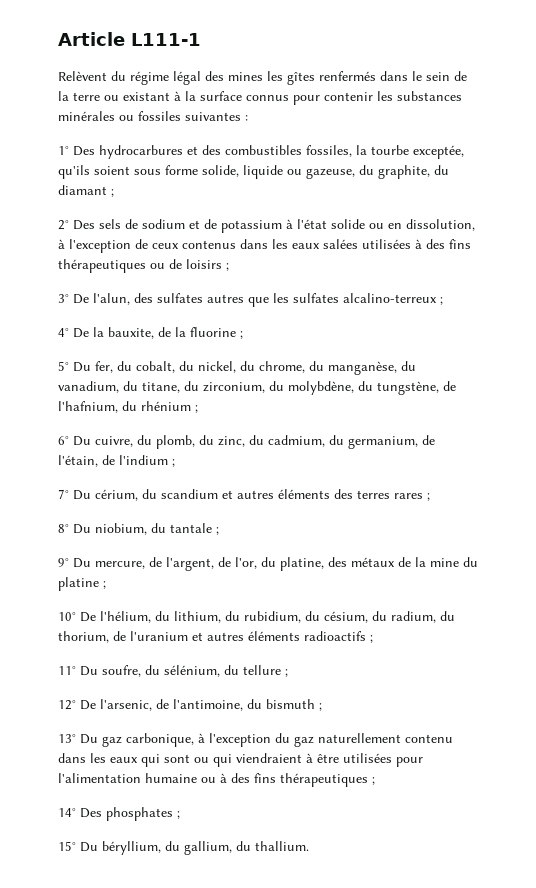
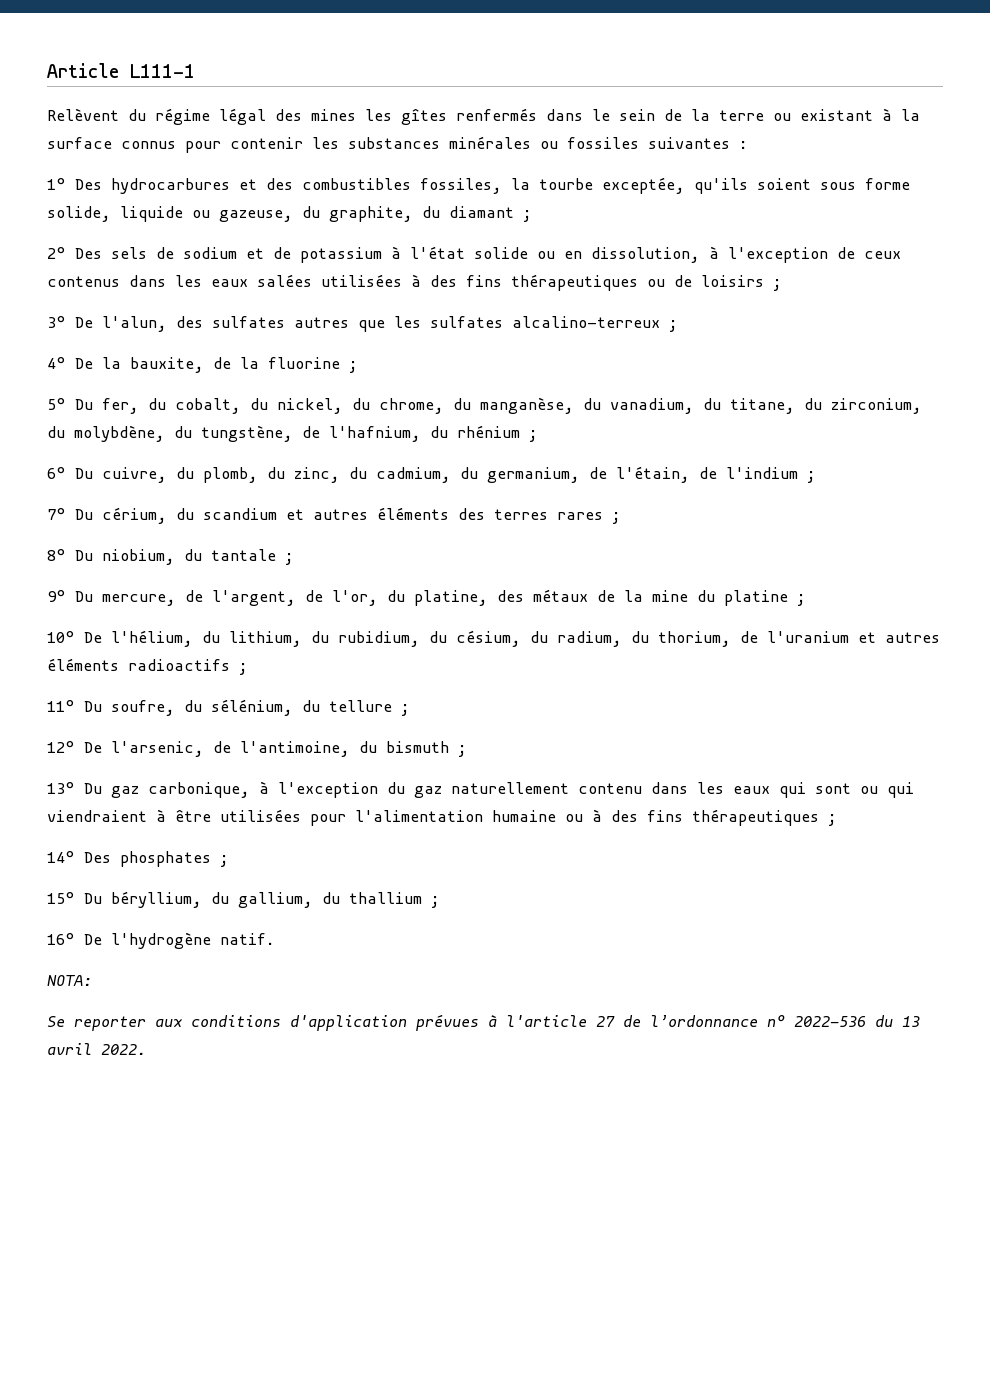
- 15° Du béryllium, du gallium, du thallium.
+ 15° Du béryllium, du gallium, du thallium ;
+ 16° De l'hydrogène natif.
+ NOTA:
+ Se reporter aux conditions d'application prévues à l'article 27 de l’ordonnance n° 2022-536 du 13 avril 2022.

